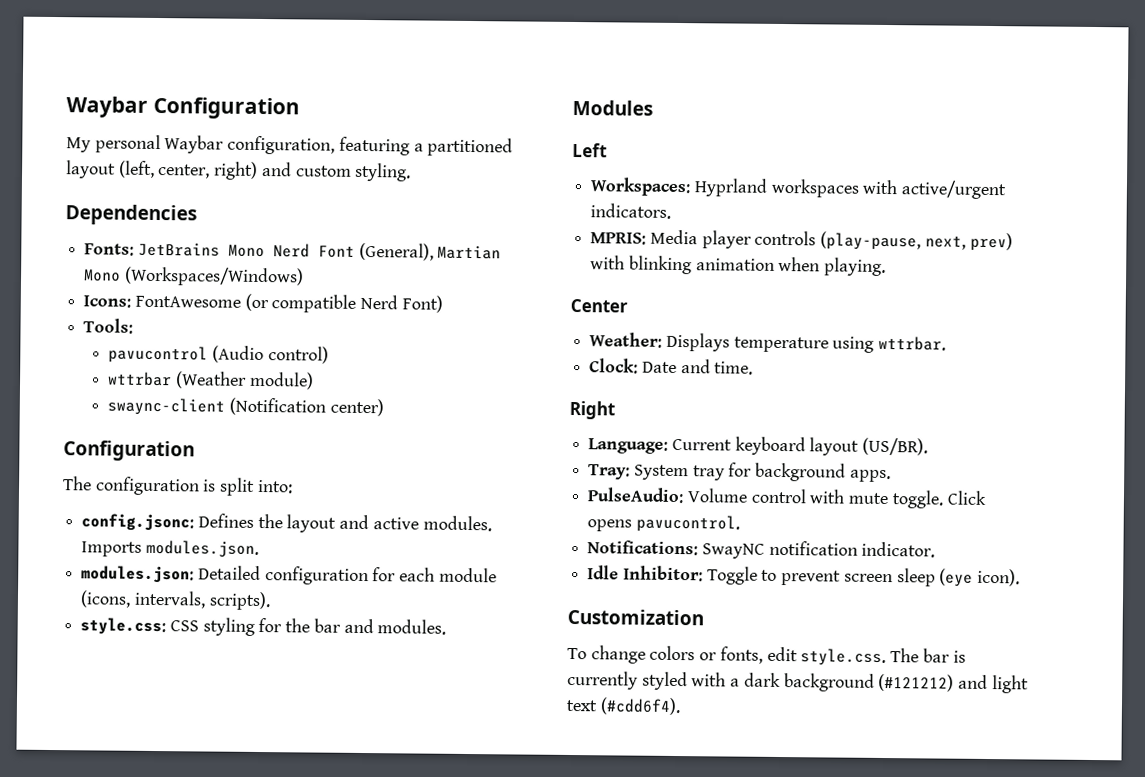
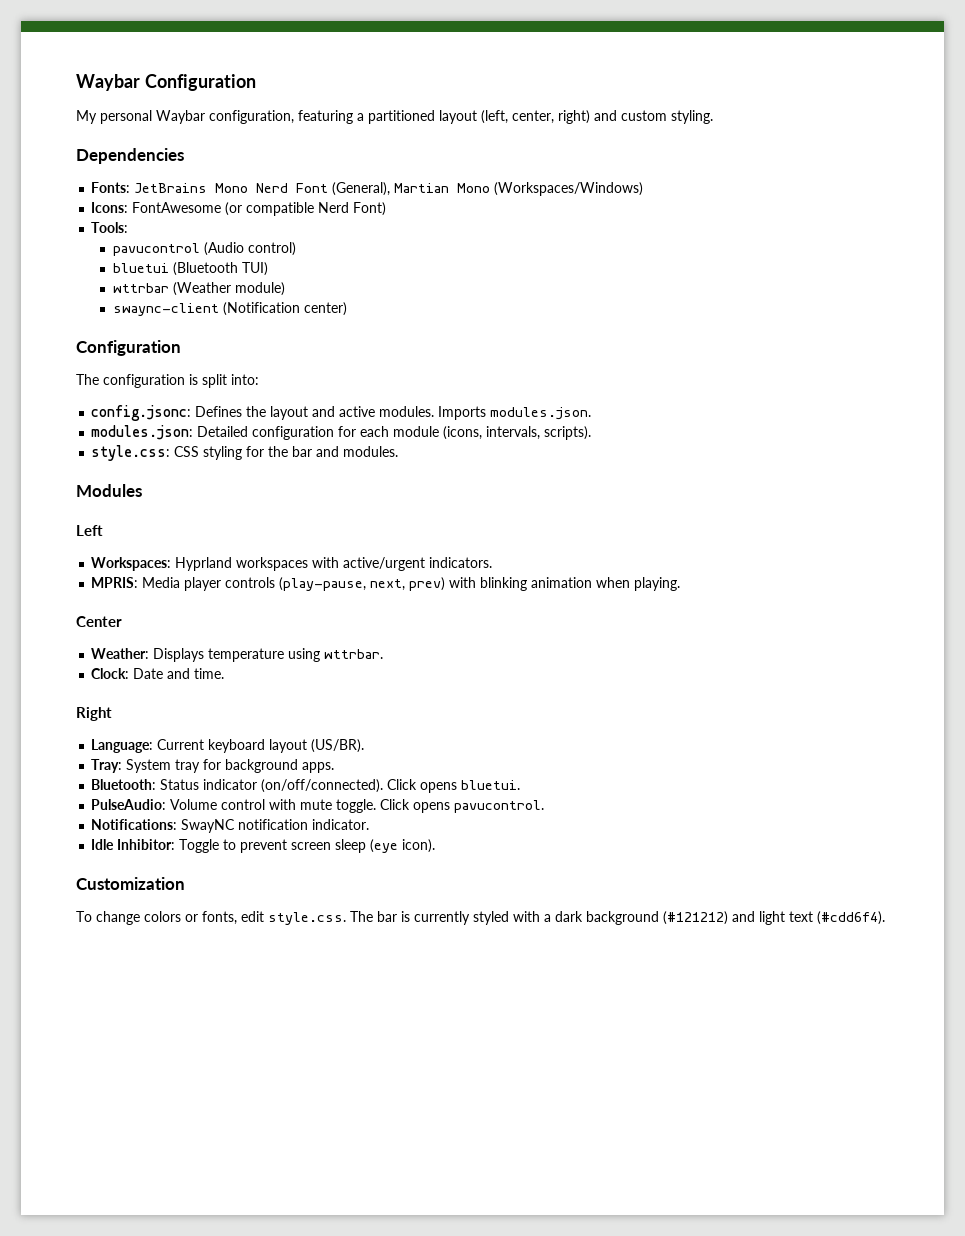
+ bluetui (Bluetooth TUI)
+ Bluetooth: Status indicator (on/off/connected). Click opens bluetui.

